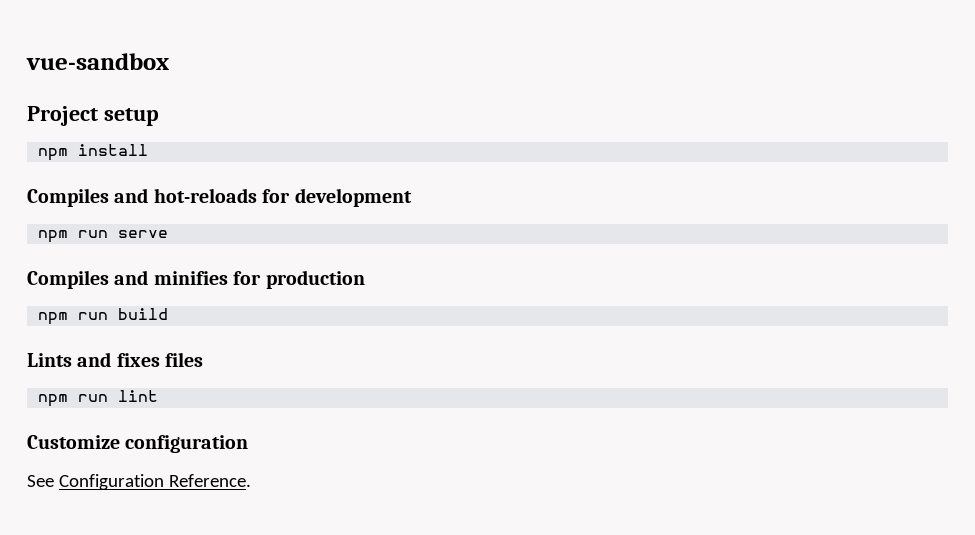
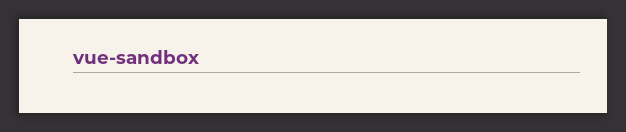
- Project setup
- npm install
- Compiles and hot-reloads for development
- npm run serve
- Compiles and minifies for production
- npm run build
- Lints and fixes files
- npm run lint
- Customize configuration
- See Configuration Reference.

